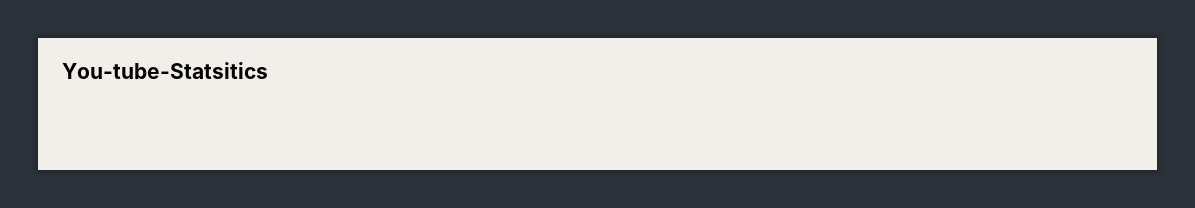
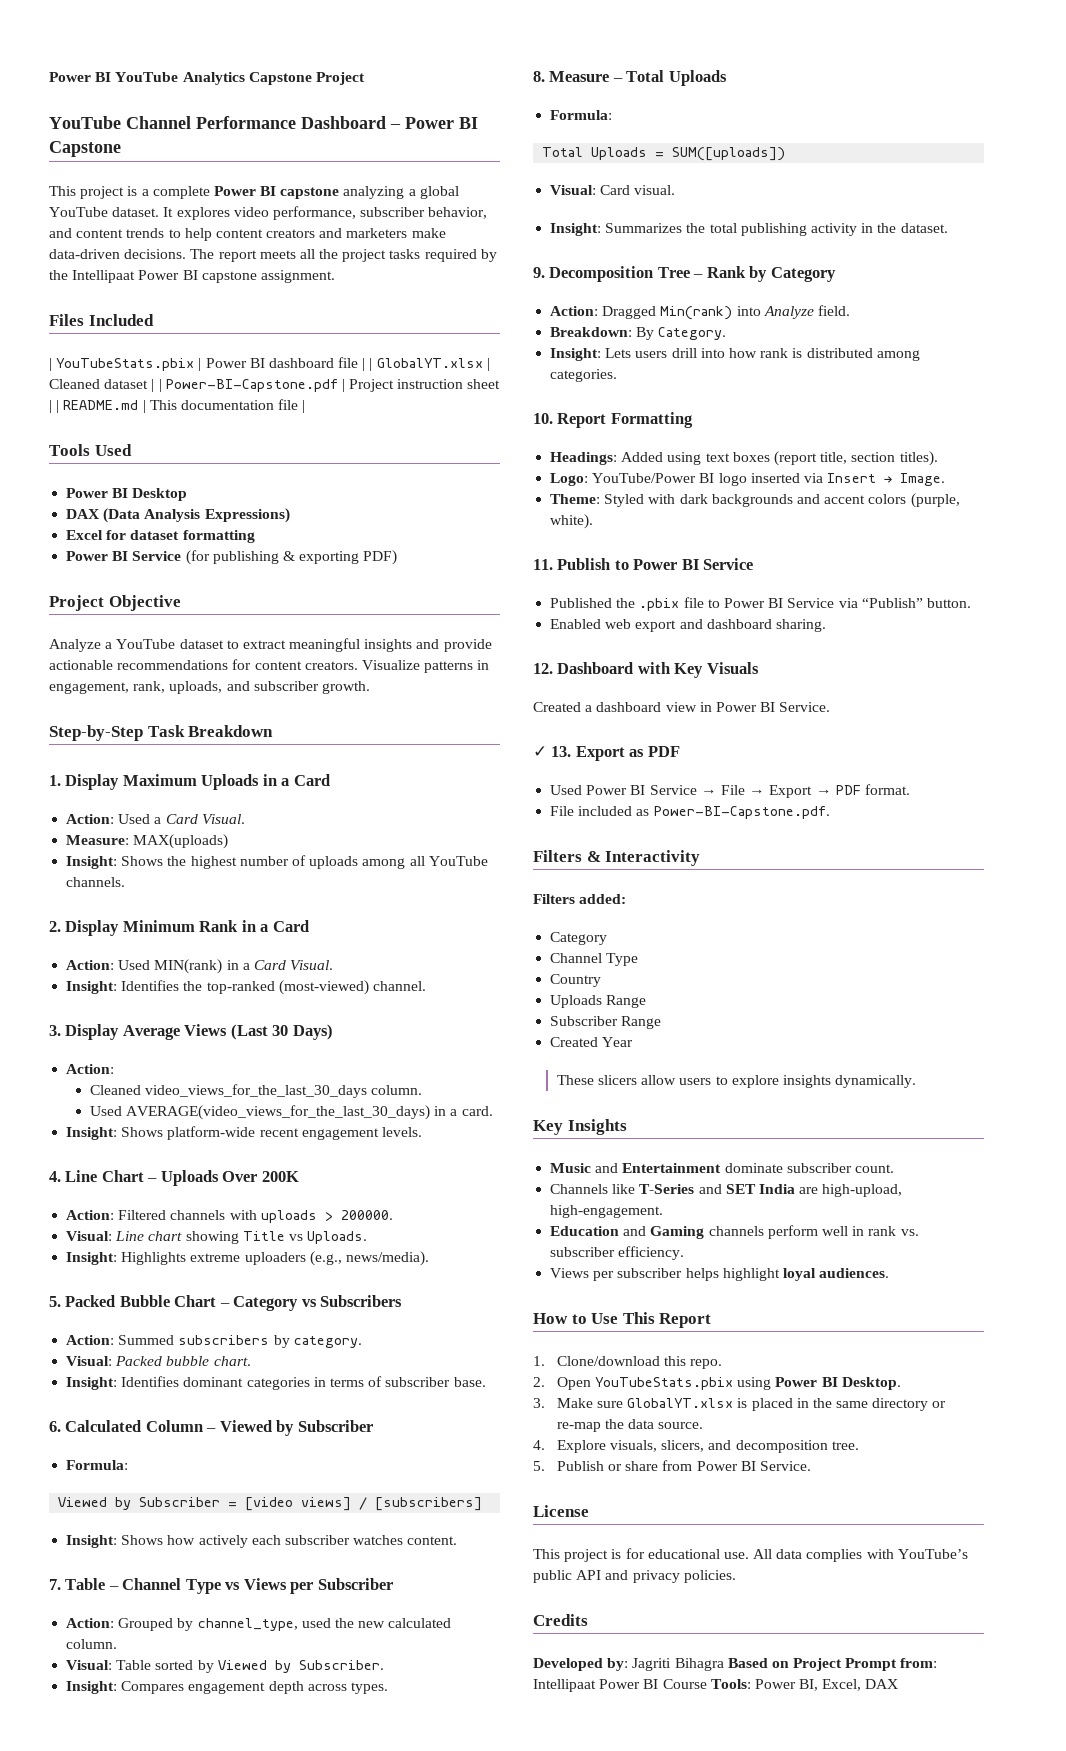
- You-tube-Statsitics
+ Power BI YouTube Analytics Capstone Project
+ YouTube Channel Performance Dashboard – Power BI Capstone
+ This project is a complete Power BI capstone analyzing a global YouTube dataset. It explores video performance, subscriber behavior, and content trends to help content creators and marketers make data-driven decisions. The report meets all the project tasks required by the Intellipaat Power BI capstone assignment.
+ Files Included
+ | YouTubeStats.pbix | Power BI dashboard file | | GlobalYT.xlsx | Cleaned dataset | | Power-BI-Capstone.pdf | Project instruction sheet | | README.md | This documentation file |
+ Tools Used
+ Power BI Desktop
+ DAX (Data Analysis Expressions)
+ Excel for dataset formatting
+ Power BI Service (for publishing & exporting PDF)
+ Project Objective
+ Analyze a YouTube dataset to extract meaningful insights and provide actionable recommendations for content creators. Visualize patterns in engagement, rank, uploads, and subscriber growth.
+ Step-by-Step Task Breakdown
+ 1. Display Maximum Uploads in a Card
+ Action: Used a Card Visual.
+ Measure: MAX(uploads)
+ Insight: Shows the highest number of uploads among all YouTube channels.
+ 2. Display Minimum Rank in a Card
+ Action: Used MIN(rank) in a Card Visual.
+ Insight: Identifies the top-ranked (most-viewed) channel.
+ 3. Display Average Views (Last 30 Days)
+ Action:
+ Cleaned video_views_for_the_last_30_days column.
+ Used AVERAGE(video_views_for_the_last_30_days) in a card.
+ Insight: Shows platform-wide recent engagement levels.
+ 4. Line Chart – Uploads Over 200K
+ Action: Filtered channels with uploads > 200000.
+ Visual: Line chart showing Title vs Uploads.
+ Insight: Highlights extreme uploaders (e.g., news/media).
+ 5. Packed Bubble Chart – Category vs Subscribers
+ Action: Summed subscribers by category.
+ Visual: Packed bubble chart.
+ Insight: Identifies dominant categories in terms of subscriber base.
+ 6. Calculated Column – Viewed by Subscriber
+ Formula:
+ Viewed by Subscriber = [video views] / [subscribers]
+ Insight: Shows how actively each subscriber watches content.
+ 7. Table – Channel Type vs Views per Subscriber
+ Action: Grouped by channel_type, used the new calculated column.
+ Visual: Table sorted by Viewed by Subscriber.
+ Insight: Compares engagement depth across types.
+ 8. Measure – Total Uploads
+ Formula:
+ Total Uploads = SUM([uploads])
+ Visual: Card visual.
+ Insight: Summarizes the total publishing activity in the dataset.
+ 9. Decomposition Tree – Rank by Category
+ Action: Dragged Min(rank) into Analyze field.
+ Breakdown: By Category.
+ Insight: Lets users drill into how rank is distributed among categories.
+ 10. Report Formatting
+ Headings: Added using text boxes (report title, section titles).
+ Logo: YouTube/Power BI logo inserted via Insert → Image.
+ Theme: Styled with dark backgrounds and accent colors (purple, white).
+ 11. Publish to Power BI Service
+ Published the .pbix file to Power BI Service via “Publish” button.
+ Enabled web export and dashboard sharing.
+ 12. Dashboard with Key Visuals
+ Created a dashboard view in Power BI Service.
+ ✓ 13. Export as PDF
+ Used Power BI Service → File → Export → PDF format.
+ File included as Power-BI-Capstone.pdf.
+ Filters & Interactivity
+ Filters added:
+ Category
+ Channel Type
+ Country
+ Uploads Range
+ Subscriber Range
+ Created Year
+ These slicers allow users to explore insights dynamically.
+ Key Insights
+ Music and Entertainment dominate subscriber count.
+ Channels like T-Series and SET India are high-upload, high-engagement.
+ Education and Gaming channels perform well in rank vs. subscriber efficiency.
+ Views per subscriber helps highlight loyal audiences.
+ How to Use This Report
+ 1. Clone/download this repo.
+ 2. Open YouTubeStats.pbix using Power BI Desktop.
+ 3. Make sure GlobalYT.xlsx is placed in the same directory or re-map the data source.
+ 4. Explore visuals, slicers, and decomposition tree.
+ 5. Publish or share from Power BI Service.
+ License
+ This project is for educational use. All data complies with YouTube’s public API and privacy policies.
+ Credits
+ Developed by: Jagriti Bihagra Based on Project Prompt from: Intellipaat Power BI Course Tools: Power BI, Excel, DAX

